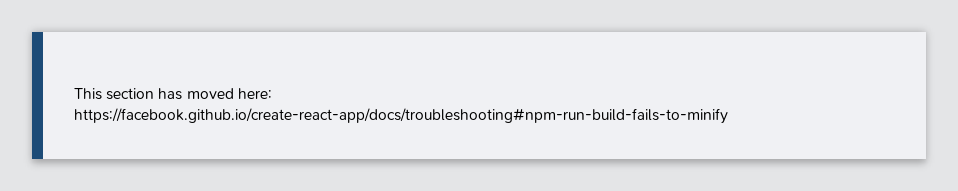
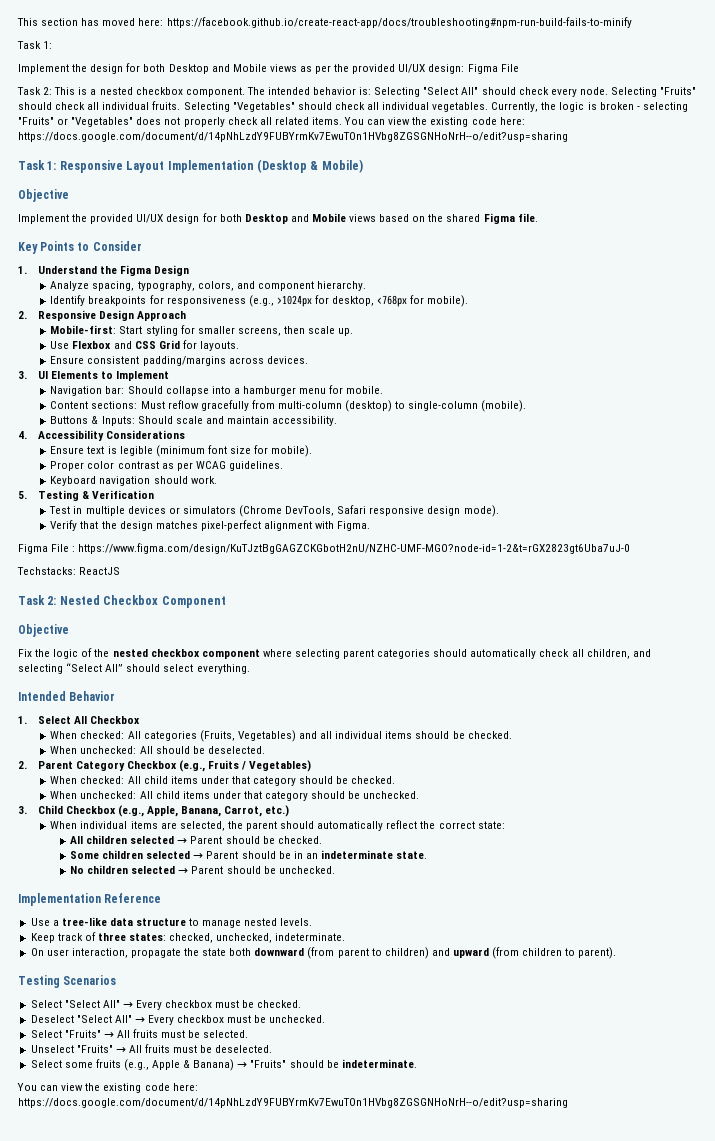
  This section has moved here: https://facebook.github.io/create-react-app/docs/troubleshooting#npm-run-build-fails-to-minify
+ Task 1:
+ Implement the design for both Desktop and Mobile views as per the provided UI/UX design: Figma File
+ Task 2: This is a nested checkbox component. The intended behavior is: Selecting "Select All" should check every node. Selecting "Fruits" should check all individual fruits. Selecting "Vegetables" should check all individual vegetables. Currently, the logic is broken - selecting "Fruits" or "Vegetables" does not properly check all related items. You can view the existing code here: https://docs.google.com/document/d/14pNhLzdY9FUBYrmKv7EwuTOn1HVbg8ZGSGNHoNrH--o/edit?usp=sharing
+ Task 1: Responsive Layout Implementation (Desktop & Mobile)
+ Objective
+ Implement the provided UI/UX design for both Desktop and Mobile views based on the shared Figma file.
+ Key Points to Consider
+ 1. Understand the Figma Design
+ Analyze spacing, typography, colors, and component hierarchy.
+ Identify breakpoints for responsiveness (e.g., >1024px for desktop, <768px for mobile).
+ 2. Responsive Design Approach
+ Mobile-first: Start styling for smaller screens, then scale up.
+ Use Flexbox and CSS Grid for layouts.
+ Ensure consistent padding/margins across devices.
+ 3. UI Elements to Implement
+ Navigation bar: Should collapse into a hamburger menu for mobile.
+ Content sections: Must reflow gracefully from multi-column (desktop) to single-column (mobile).
+ Buttons & Inputs: Should scale and maintain accessibility.
+ 4. Accessibility Considerations
+ Ensure text is legible (minimum font size for mobile).
+ Proper color contrast as per WCAG guidelines.
+ Keyboard navigation should work.
+ 5. Testing & Verification
+ Test in multiple devices or simulators (Chrome DevTools, Safari responsive design mode).
+ Verify that the design matches pixel-perfect alignment with Figma.
+ Figma File : https://www.figma.com/design/KuTJztBgGAGZCKGbotH2nU/NZHC-UMF-MGO?node-id=1-2&t=rGX2823gt6Uba7uJ-0
+ Techstacks: ReactJS
+ Task 2: Nested Checkbox Component
+ Objective
+ Fix the logic of the nested checkbox component where selecting parent categories should automatically check all children, and selecting “Select All” should select everything.
+ Intended Behavior
+ 1. Select All Checkbox
+ When checked: All categories (Fruits, Vegetables) and all individual items should be checked.
+ When unchecked: All should be deselected.
+ 2. Parent Category Checkbox (e.g., Fruits / Vegetables)
+ When checked: All child items under that category should be checked.
+ When unchecked: All child items under that category should be unchecked.
+ 3. Child Checkbox (e.g., Apple, Banana, Carrot, etc.)
+ When individual items are selected, the parent should automatically reflect the correct state:
+ All children selected → Parent should be checked.
+ Some children selected → Parent should be in an indeterminate state.
+ No children selected → Parent should be unchecked.
+ Implementation Reference
+ Use a tree-like data structure to manage nested levels.
+ Keep track of three states: checked, unchecked, indeterminate.
+ On user interaction, propagate the state both downward (from parent to children) and upward (from children to parent).
+ Testing Scenarios
+ Select "Select All" → Every checkbox must be checked.
+ Deselect "Select All" → Every checkbox must be unchecked.
+ Select "Fruits" → All fruits must be selected.
+ Unselect "Fruits" → All fruits must be deselected.
+ Select some fruits (e.g., Apple & Banana) → "Fruits" should be indeterminate.
+ You can view the existing code here: https://docs.google.com/document/d/14pNhLzdY9FUBYrmKv7EwuTOn1HVbg8ZGSGNHoNrH--o/edit?usp=sharing

